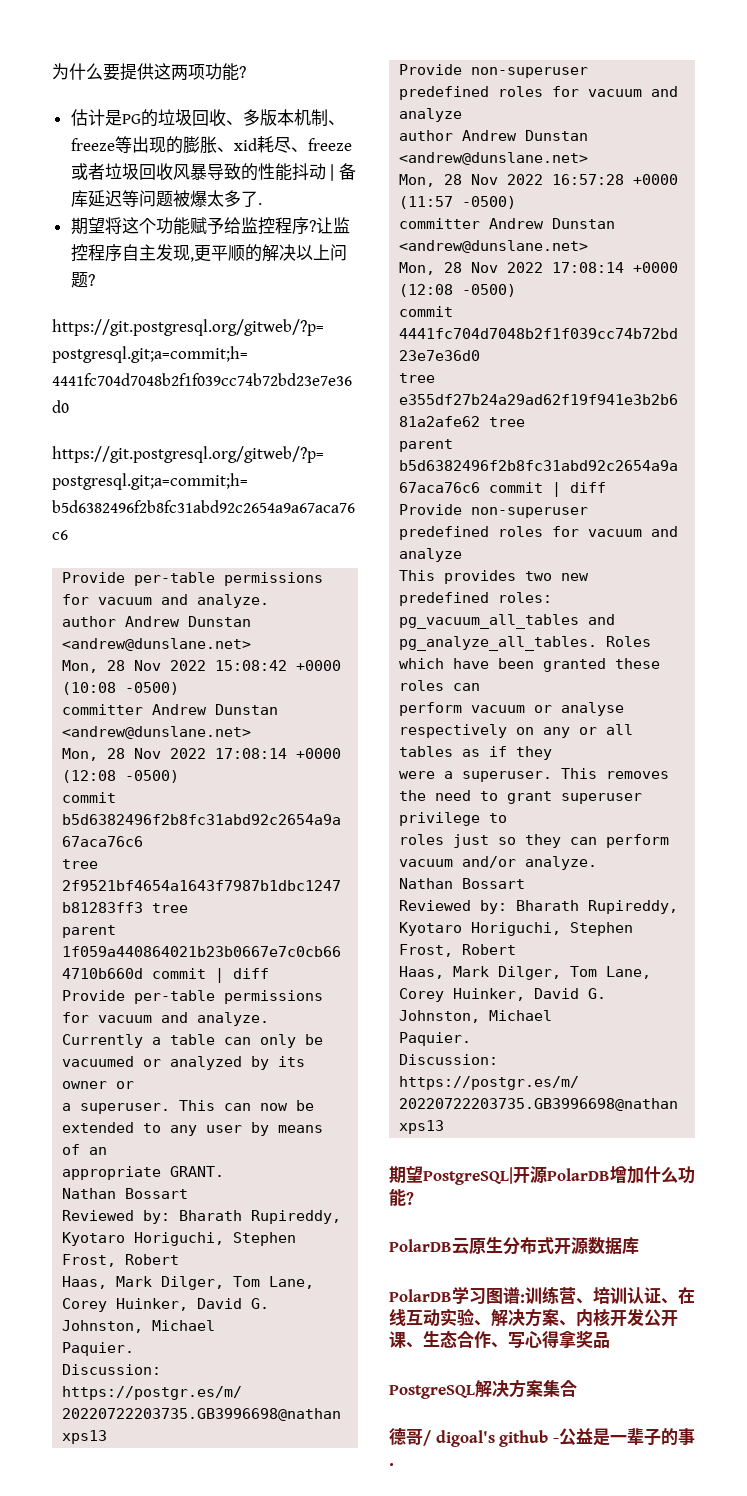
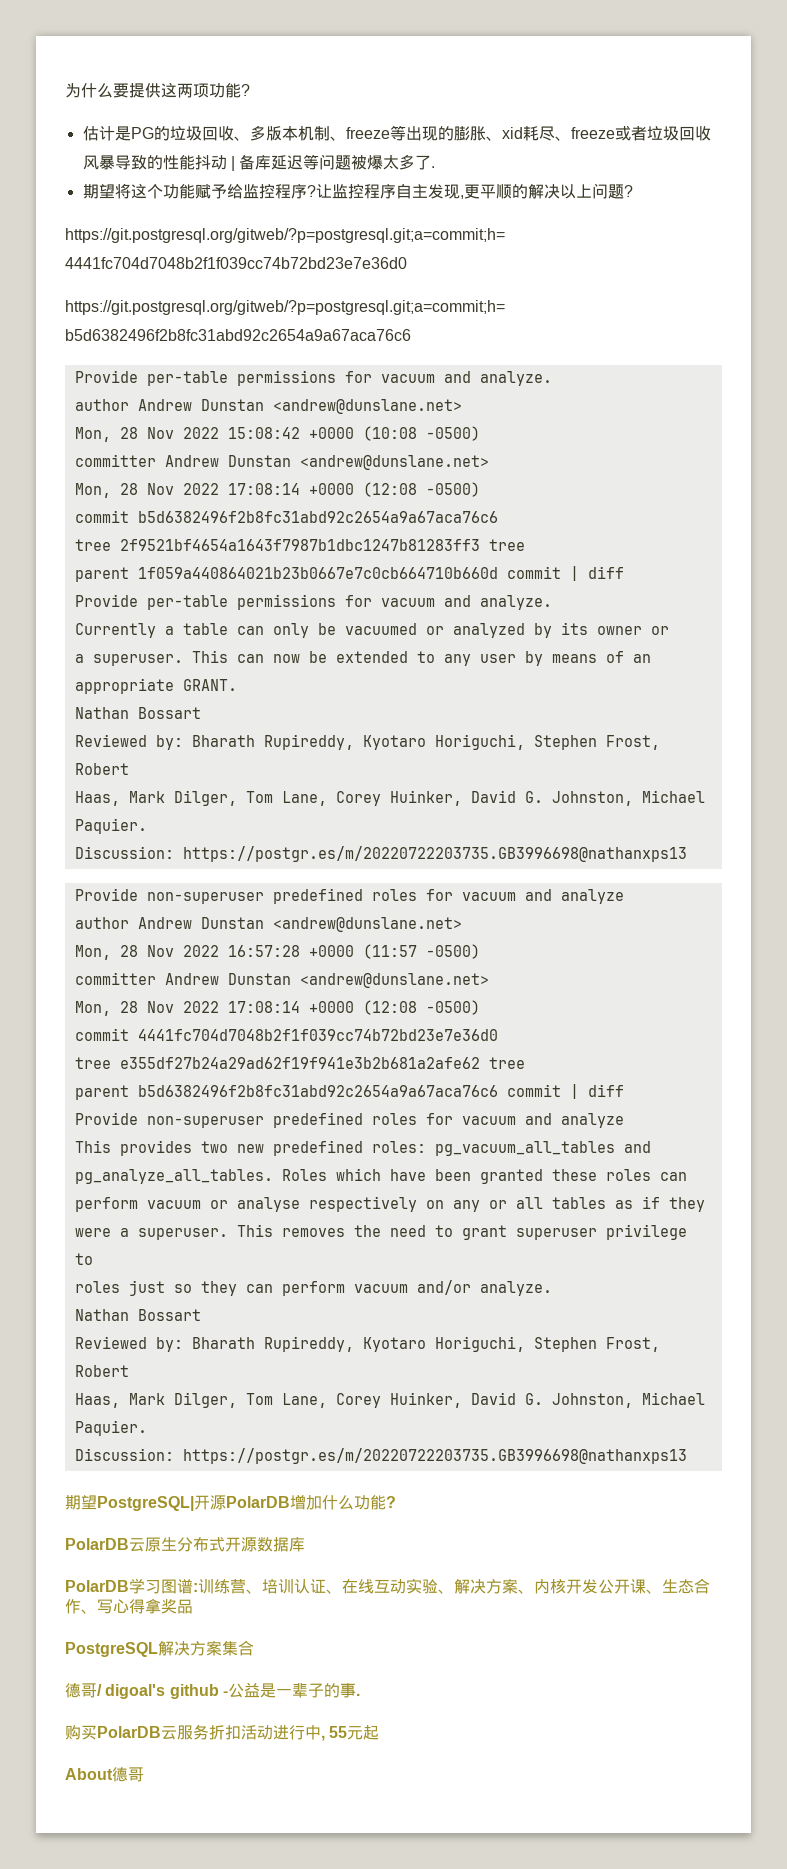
+ 购买PolarDB云服务折扣活动进行中, 55元起
+ About德哥

